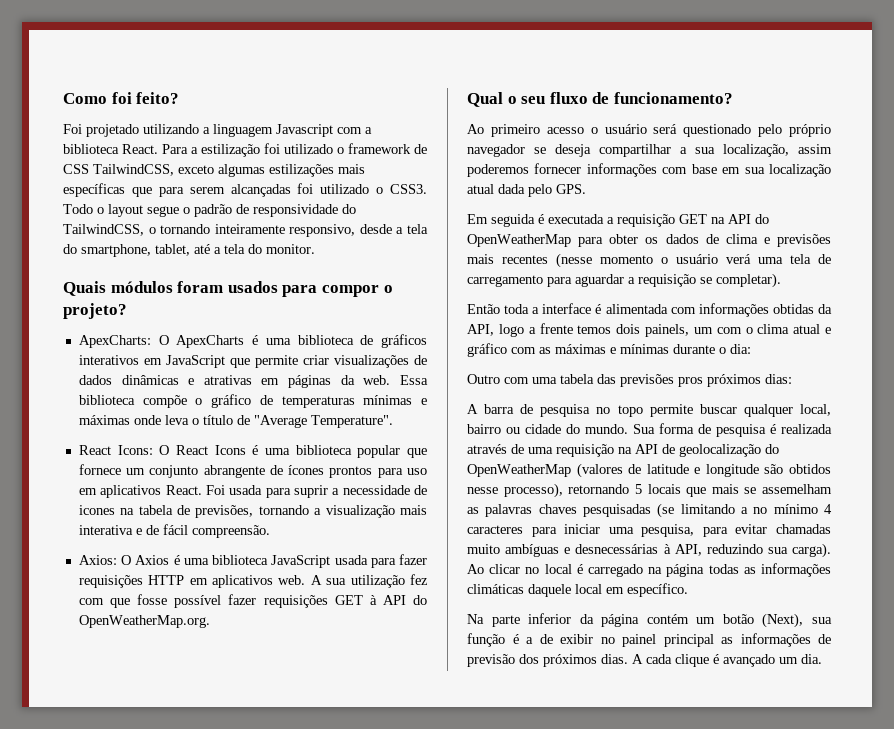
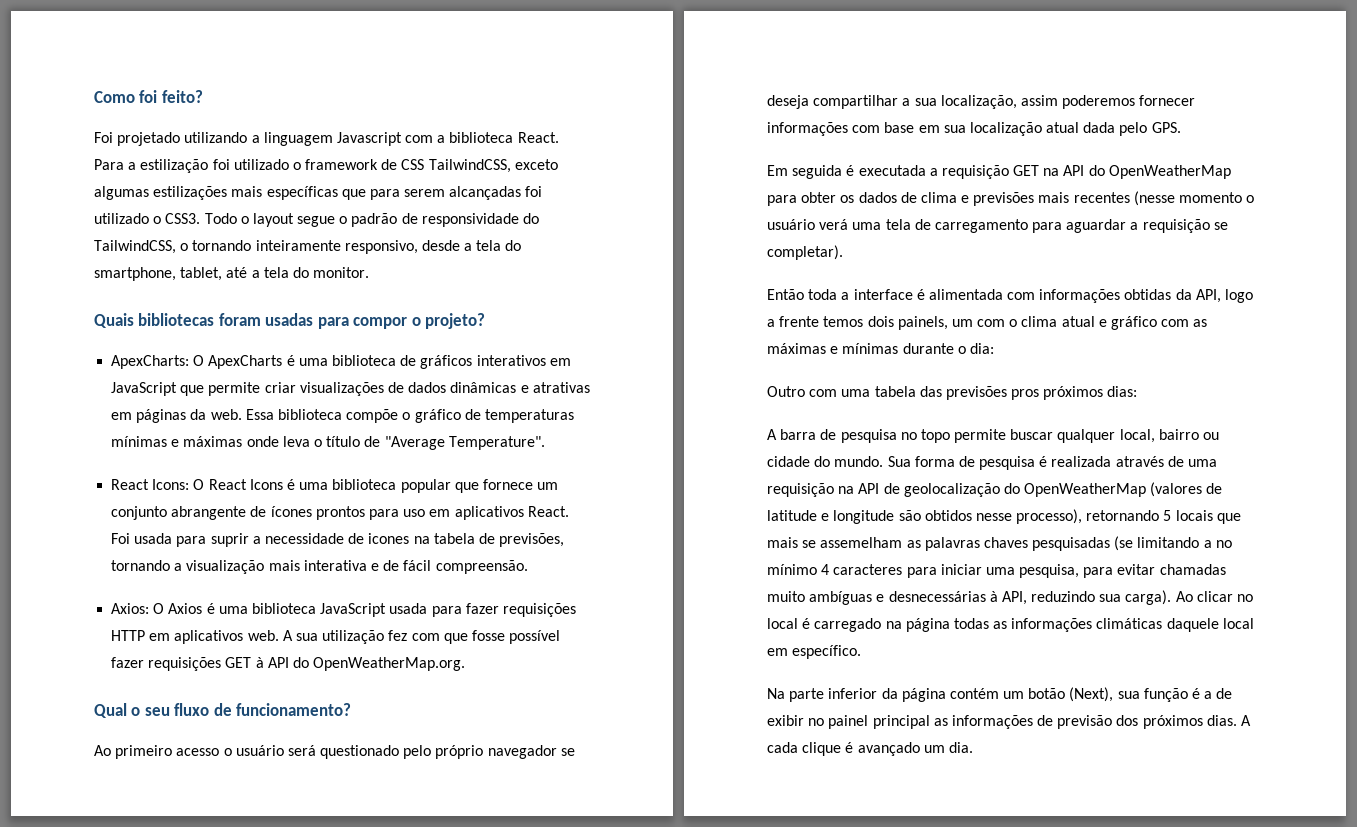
- Quais módulos foram usados para compor o projeto?
+ Quais bibliotecas foram usadas para compor o projeto?

